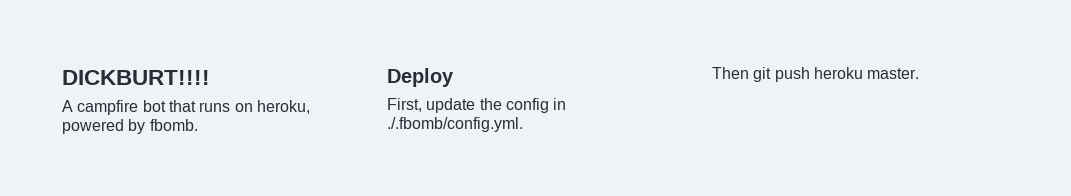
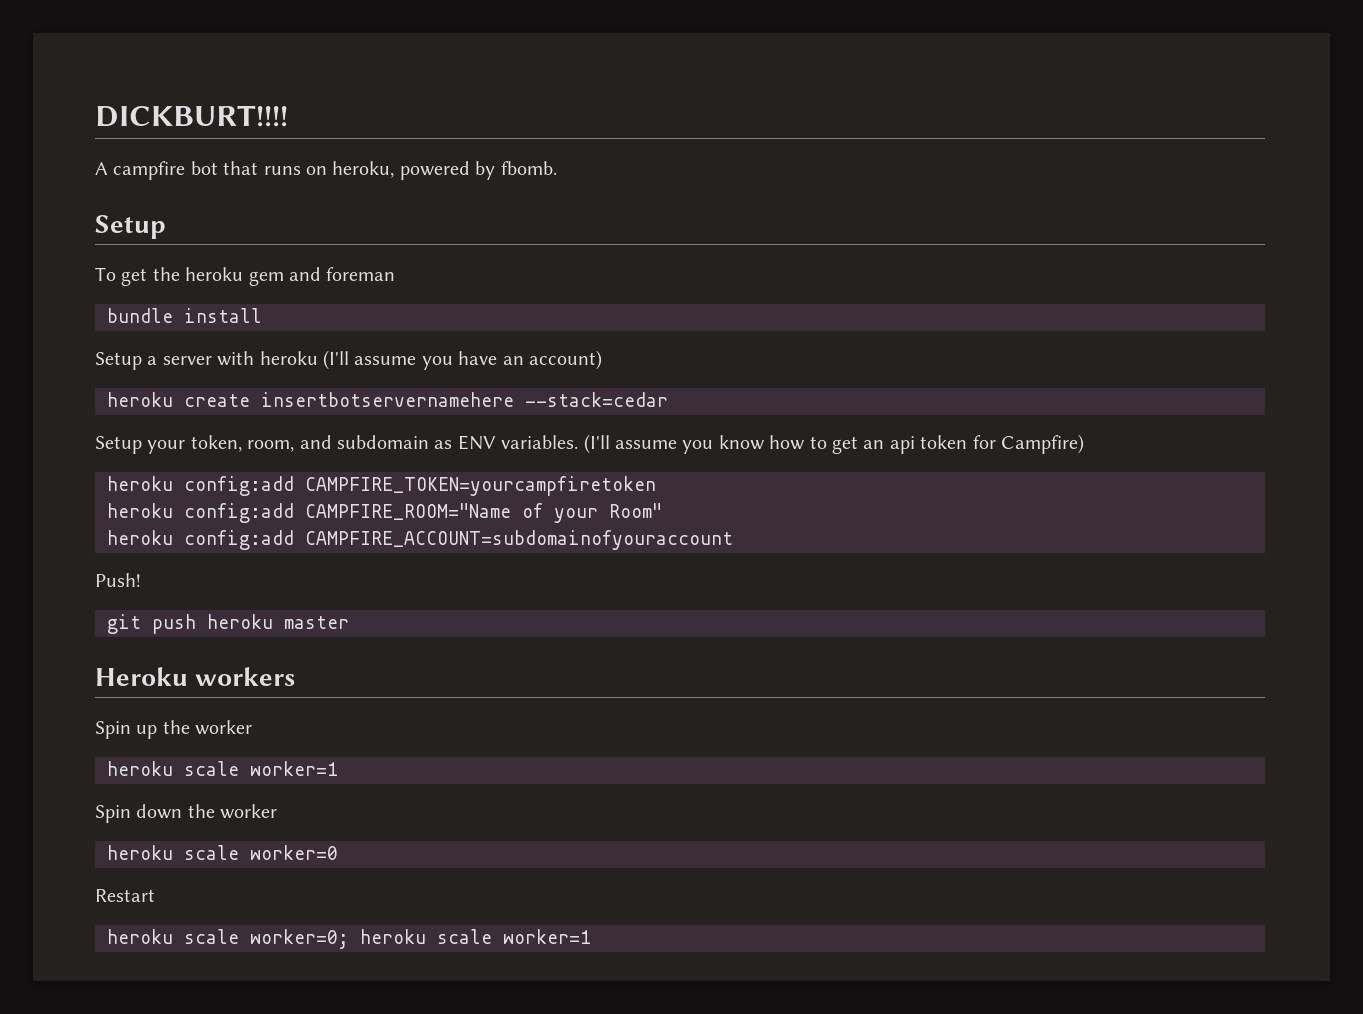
  A campfire bot that runs on heroku, powered by fbomb.
- Deploy
- First, update the config in ./.fbomb/config.yml.
- Then git push heroku master.
+ Setup
+ To get the heroku gem and foreman
+ bundle install
+ Setup a server with heroku (I'll assume you have an account)
+ heroku create insertbotservernamehere --stack=cedar
+ Setup your token, room, and subdomain as ENV variables. (I'll assume you know how to get an api token for Campfire)
+ heroku config:add CAMPFIRE_TOKEN=yourcampfiretoken
+ heroku config:add CAMPFIRE_ROOM="Name of your Room"
+ heroku config:add CAMPFIRE_ACCOUNT=subdomainofyouraccount
+ Push!
+ git push heroku master
+ Heroku workers
+ Spin up the worker
+ heroku scale worker=1
+ Spin down the worker
+ heroku scale worker=0
+ Restart
+ heroku scale worker=0; heroku scale worker=1

